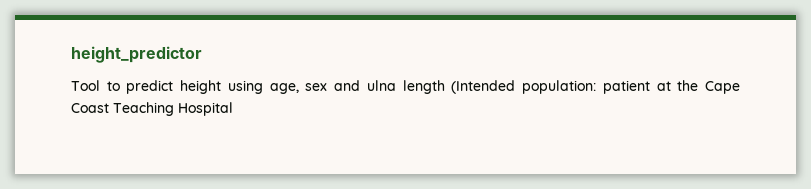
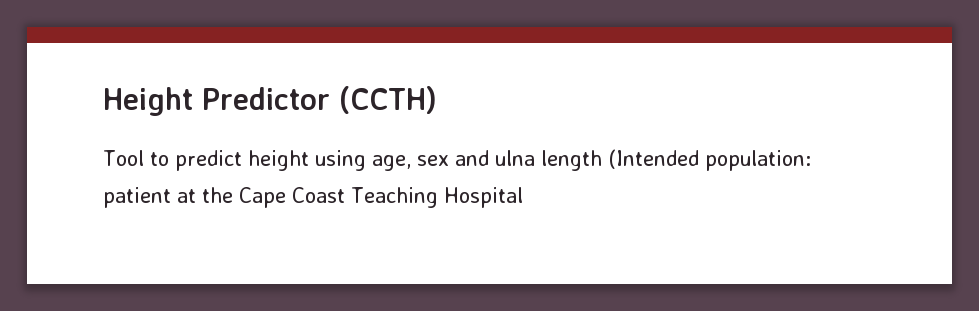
- height_predictor
+ Height Predictor (CCTH)

